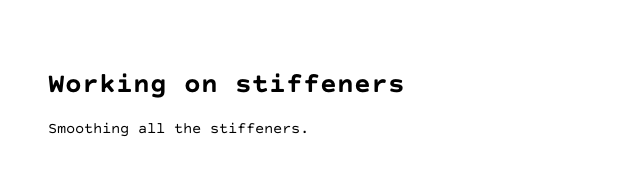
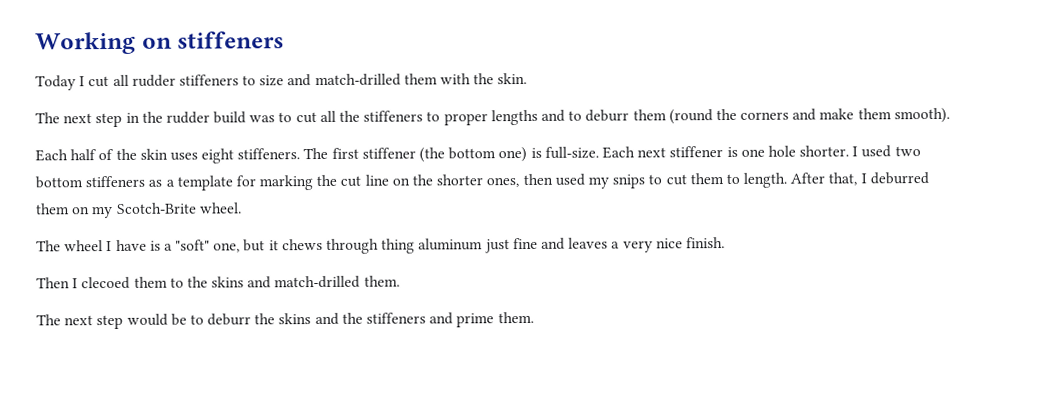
- Smoothing all the stiffeners.
+ Today I cut all rudder stiffeners to size and match-drilled them with the skin.
+ The next step in the rudder build was to cut all the stiffeners to proper lengths and to deburr them (round the corners and make them smooth).
+ Each half of the skin uses eight stiffeners. The first stiffener (the bottom one) is full-size. Each next stiffener is one hole shorter. I used two bottom stiffeners as a template for marking the cut line on the shorter ones, then used my snips to cut them to length. After that, I deburred them on my Scotch-Brite wheel.
+ The wheel I have is a "soft" one, but it chews through thing aluminum just fine and leaves a very nice finish.
+ Then I clecoed them to the skins and match-drilled them.
+ The next step would be to deburr the skins and the stiffeners and prime them.

